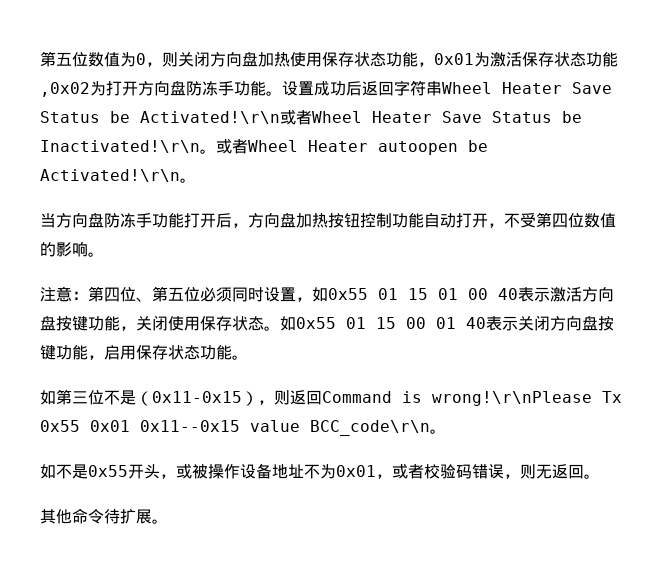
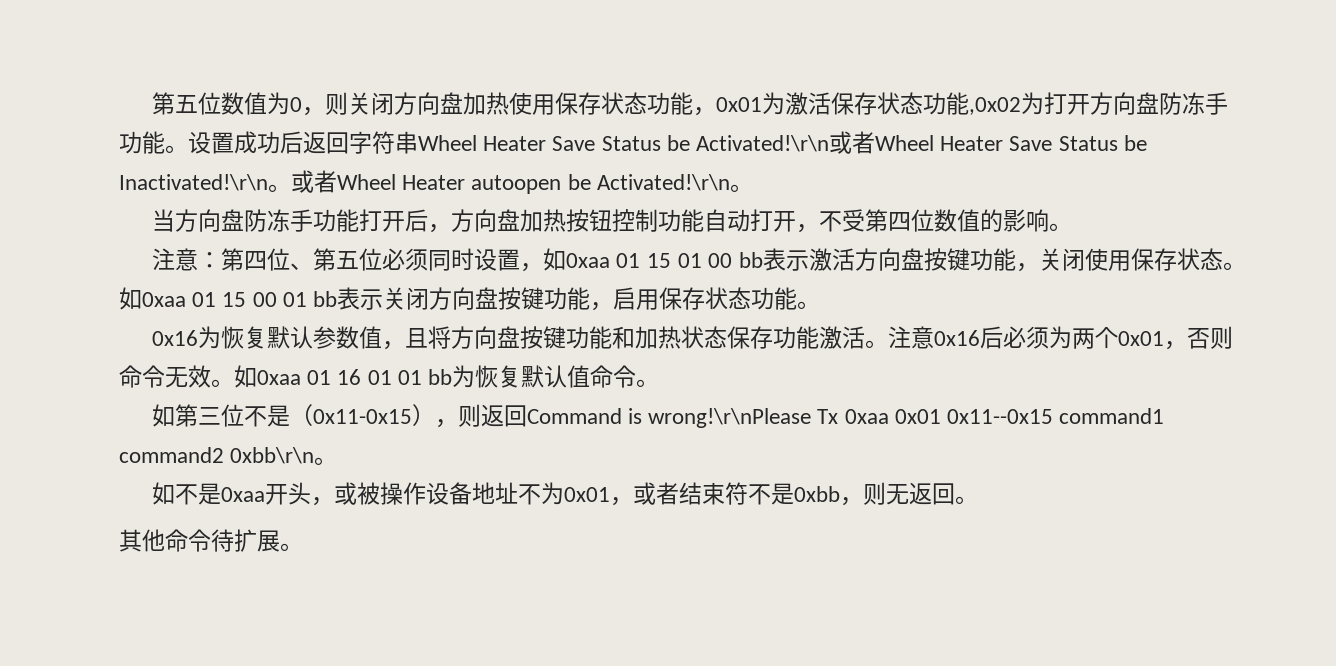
- 注意：第四位、第五位必须同时设置，如0x55 01 15 01 00 40表示激活方向盘按键功能，关闭使用保存状态。
+ 注意：第四位、第五位必须同时设置，如0xaa 01 15 01 00 bb表示激活方向盘按键功能，关闭使用保存状态。
- 如0x55 01 15 00 01 40表示关闭方向盘按键功能，启用保存状态功能。
+ 如0xaa 01 15 00 01 bb表示关闭方向盘按键功能，启用保存状态功能。
+ 0x16为恢复默认参数值，且将方向盘按键功能和加热状态保存功能激活。注意0x16后必须为两个0x01，否则命令无效。如0xaa 01 16 01 01 bb为恢复默认值命令。
- 如第三位不是（0x11-0x15），则返回Command is wrong!\r\nPlease Tx 0x55 0x01 0x11--0x15 value BCC_code\r\n。
+ 如第三位不是（0x11-0x15），则返回Command is wrong!\r\nPlease Tx 0xaa 0x01 0x11--0x15 command1 command2 0xbb\r\n。
- 如不是0x55开头，或被操作设备地址不为0x01，或者校验码错误，则无返回。
+ 如不是0xaa开头，或被操作设备地址不为0x01，或者结束符不是0xbb，则无返回。

